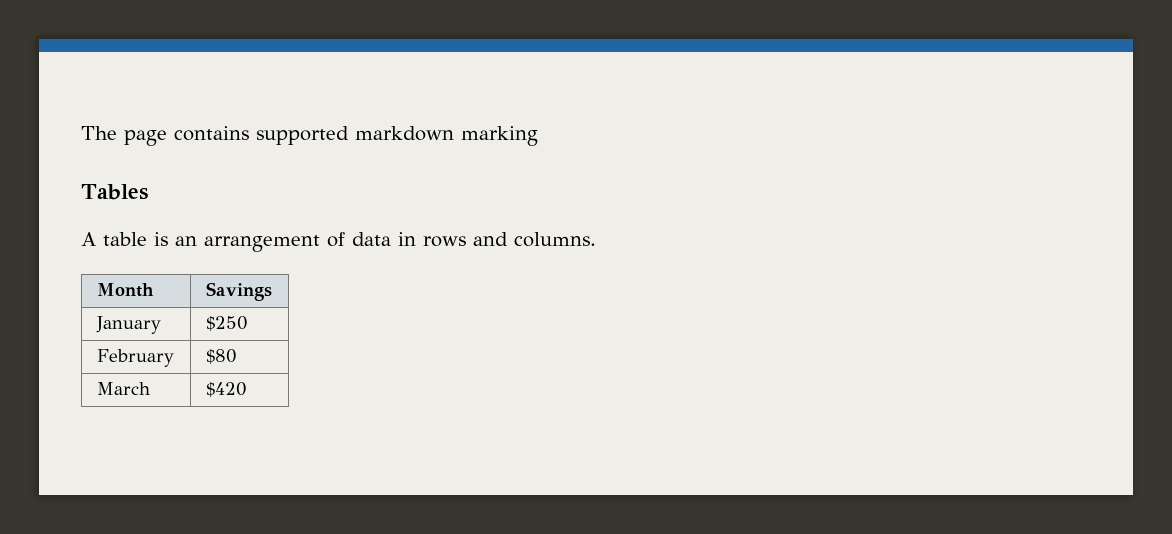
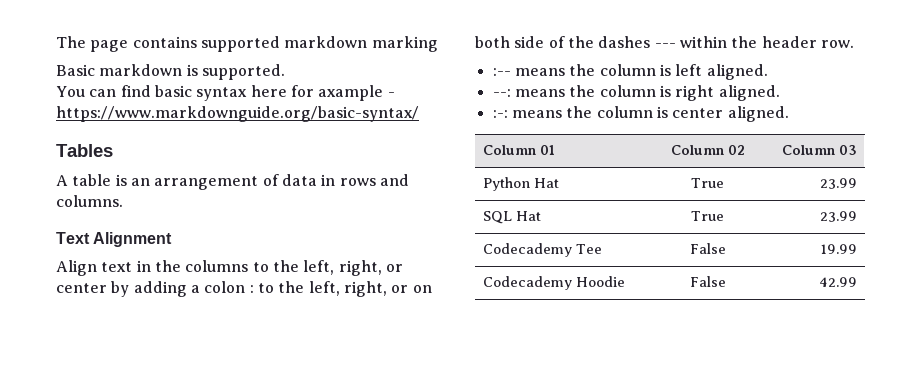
+ Basic markdown is supported.
+ You can find basic syntax here for axample - https://www.markdownguide.org/basic-syntax/
- Month | Savings
- January | $250
- February | $80
- March | $420
+ Text Alignment
+ Align text in the columns to the left, right, or center by adding a colon : to the left, right, or on both side of the dashes --- within the header row.
+ :-- means the column is left aligned.
+ --: means the column is right aligned.
+ :-: means the column is center aligned.
+ Column 01 | Column 02 | Column 03
+ Python Hat | True | 23.99
+ SQL Hat | True | 23.99
+ Codecademy Tee | False | 19.99
+ Codecademy Hoodie | False | 42.99

